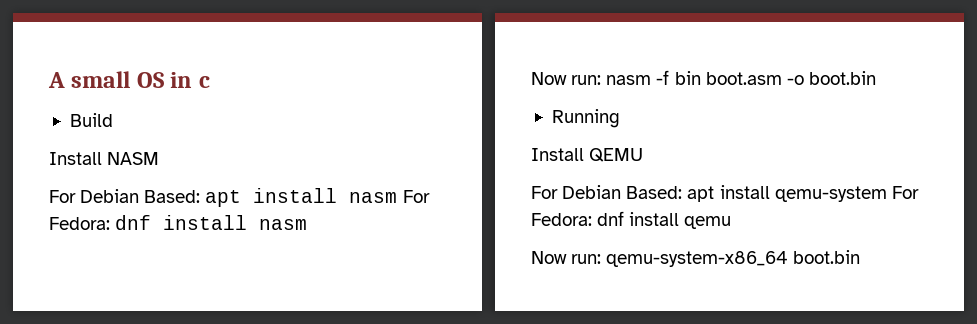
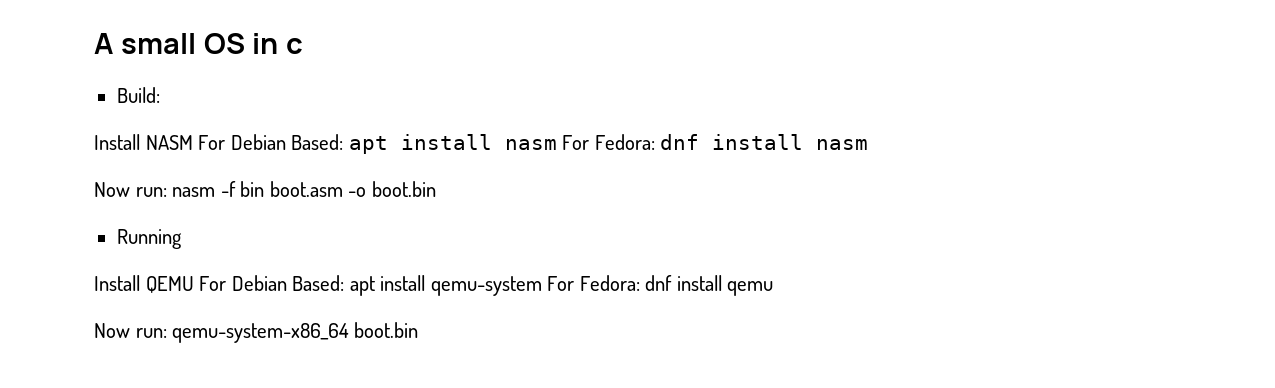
- Build
+ Build:
- Install NASM
- For Debian Based: apt install nasm For Fedora: dnf install nasm
+ Install NASM For Debian Based: apt install nasm For Fedora: dnf install nasm
- Install QEMU
- For Debian Based: apt install qemu-system For Fedora: dnf install qemu
+ Install QEMU For Debian Based: apt install qemu-system For Fedora: dnf install qemu

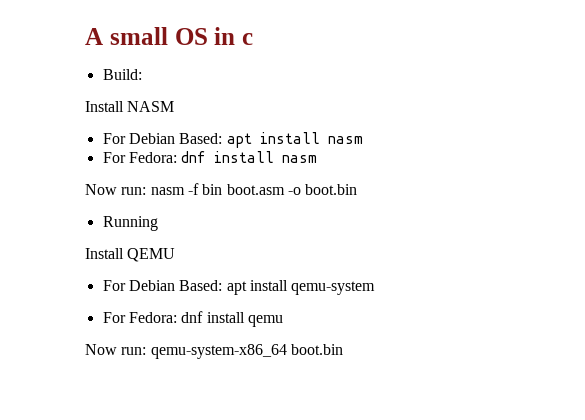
- Install NASM For Debian Based: apt install nasm For Fedora: dnf install nasm
+ Install NASM
+ For Debian Based: apt install nasm
+ For Fedora: dnf install nasm
- Install QEMU For Debian Based: apt install qemu-system For Fedora: dnf install qemu
+ Install QEMU
+ For Debian Based: apt install qemu-system
+ For Fedora: dnf install qemu

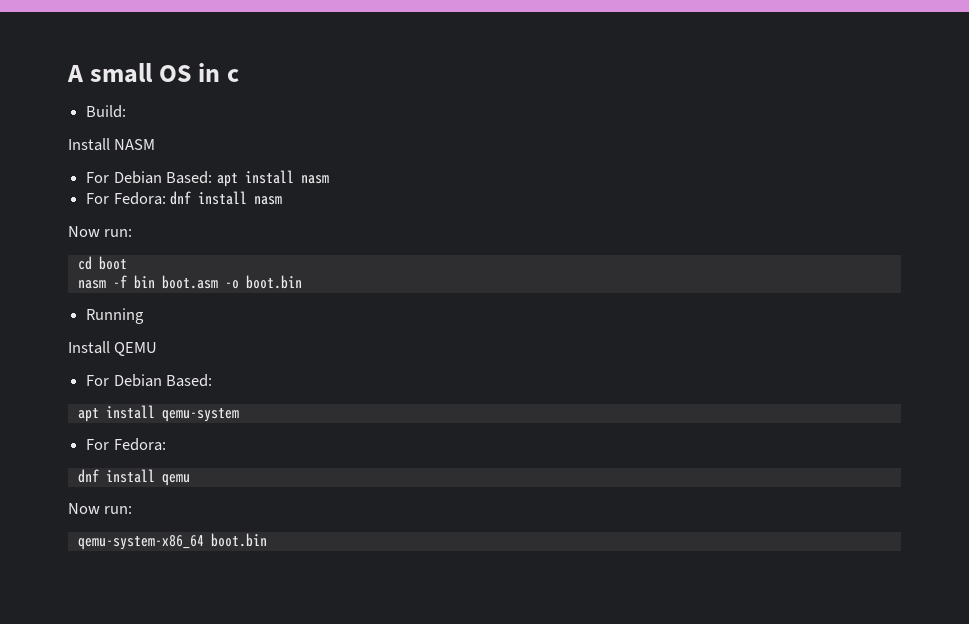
  For Fedora: dnf install nasm
- Now run: nasm -f bin boot.asm -o boot.bin
+ Now run:
+ cd boot
+ nasm -f bin boot.asm -o boot.bin
  Install QEMU
- For Debian Based: apt install qemu-system
- For Fedora: dnf install qemu
- Now run: qemu-system-x86_64 boot.bin
+ For Debian Based:
+ apt install qemu-system
+ For Fedora:
+ dnf install qemu
+ Now run:
+ qemu-system-x86_64 boot.bin

